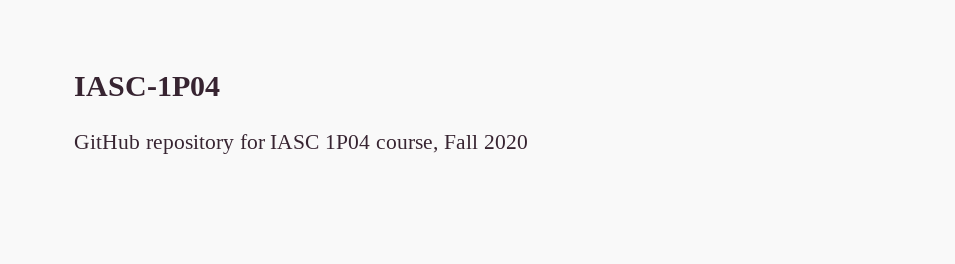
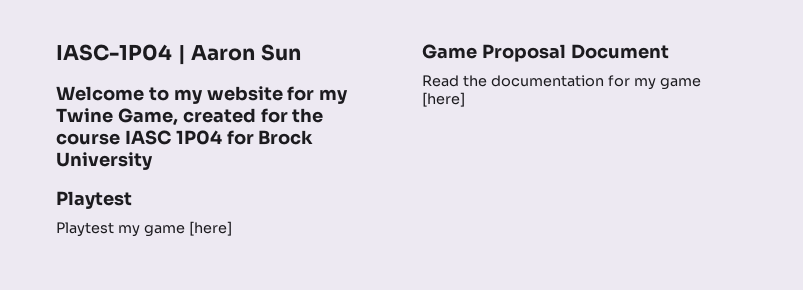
- IASC-1P04
- GitHub repository for IASC 1P04 course, Fall 2020
+ IASC-1P04 | Aaron Sun
+ Welcome to my website for my Twine Game, created for the course IASC 1P04 for Brock University
+ Playtest
+ Playtest my game [here]
+ Game Proposal Document
+ Read the documentation for my game [here]

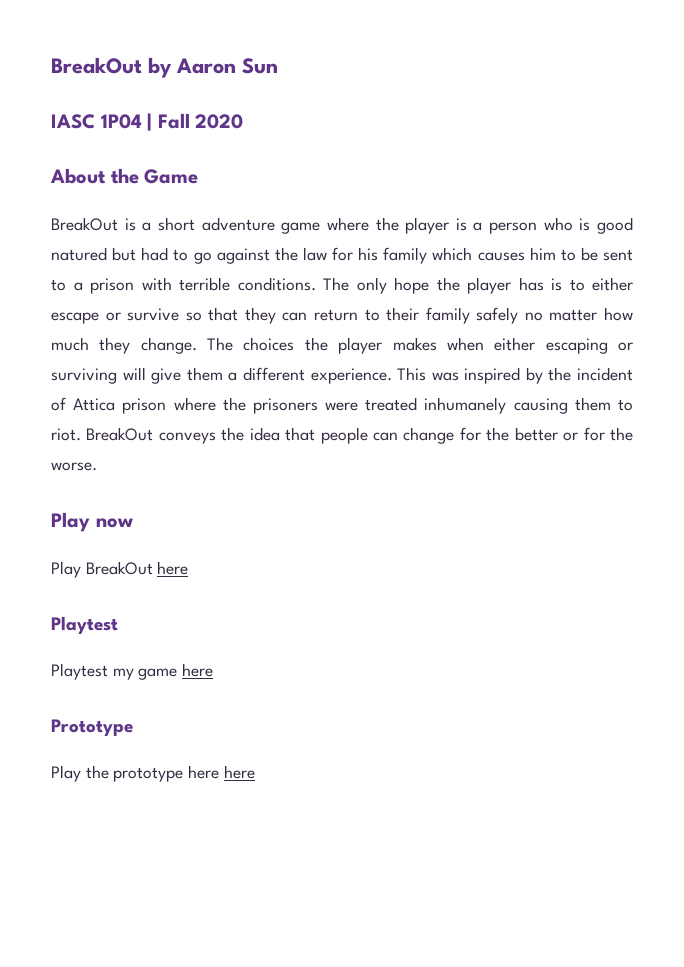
- IASC-1P04 | Aaron Sun
+ BreakOut by Aaron Sun
- Welcome to my website for my Twine Game, created for the course IASC 1P04 for Brock University
+ IASC 1P04 | Fall 2020
+ About the Game
+ BreakOut is a short adventure game where the player is a person who is good natured but had to go against the law for his family which causes him to be sent to a prison with terrible conditions. The only hope the player has is to either escape or survive so that they can return to their family safely no matter how much they change. The choices the player makes when either escaping or surviving will give them a different experience. This was inspired by the incident of Attica prison where the prisoners were treated inhumanely causing them to riot. BreakOut conveys the idea that people can change for the better or for the worse.
+ Play now
+ Play BreakOut here
  Playtest
- Playtest my game [here]
- Game Proposal Document
- Read the documentation for my game [here]
+ Playtest my game here
+ Prototype
+ Play the prototype here here

